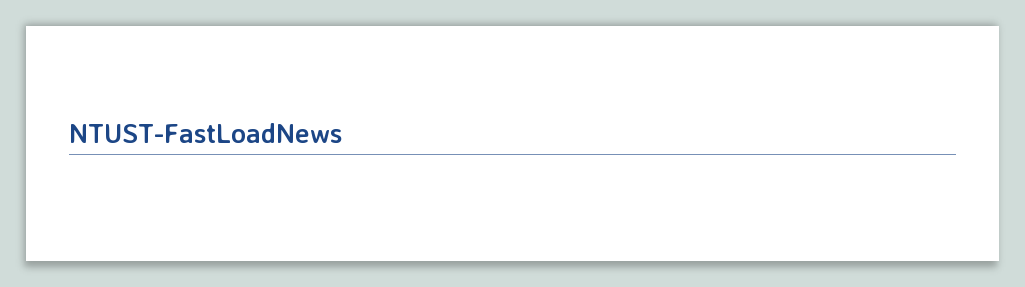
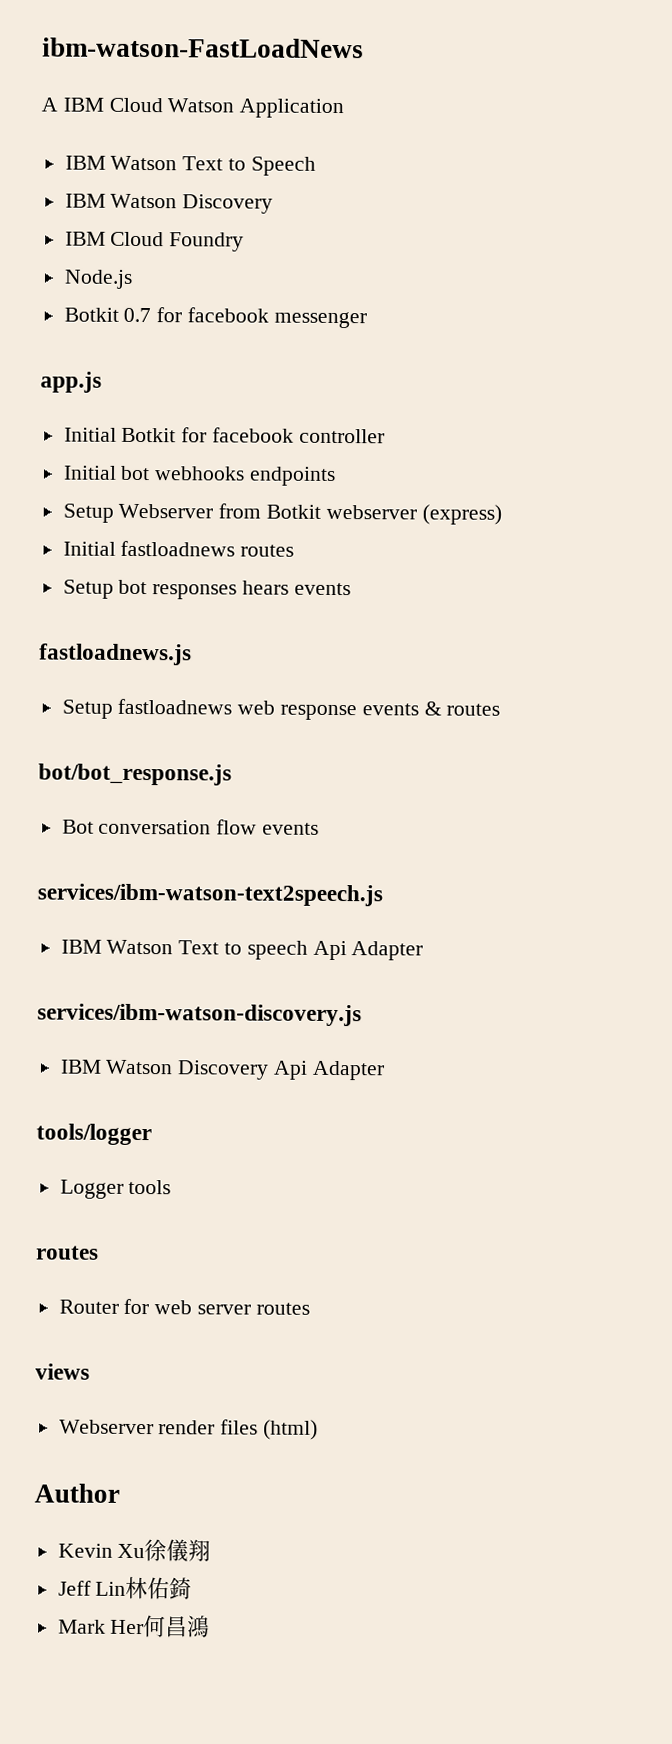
- NTUST-FastLoadNews
+ ibm-watson-FastLoadNews
+ A IBM Cloud Watson Application
+ IBM Watson Text to Speech
+ IBM Watson Discovery
+ IBM Cloud Foundry
+ Node.js
+ Botkit 0.7 for facebook messenger
+ app.js
+ Initial Botkit for facebook controller
+ Initial bot webhooks endpoints
+ Setup Webserver from Botkit webserver (express)
+ Initial fastloadnews routes
+ Setup bot responses hears events
+ fastloadnews.js
+ Setup fastloadnews web response events & routes
+ bot/bot_response.js
+ Bot conversation flow events
+ services/ibm-watson-text2speech.js
+ IBM Watson Text to speech Api Adapter
+ services/ibm-watson-discovery.js
+ IBM Watson Discovery Api Adapter
+ tools/logger
+ Logger tools
+ routes
+ Router for web server routes
+ views
+ Webserver render files (html)
+ Author
+ Kevin Xu徐儀翔
+ Jeff Lin林佑錡
+ Mark Her何昌鴻

